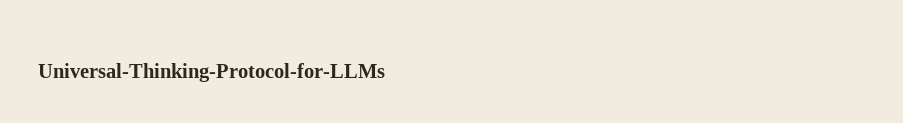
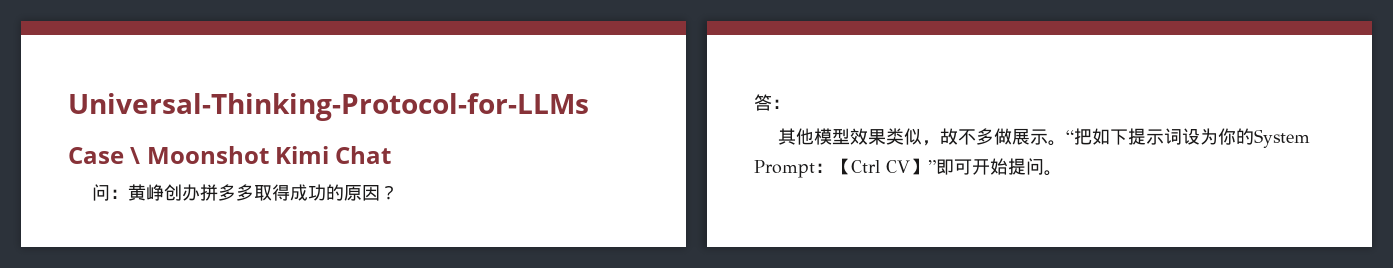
+ Case \ Moonshot Kimi Chat
+ 问：黄峥创办拼多多取得成功的原因？
+ 答：
+ 其他模型效果类似，故不多做展示。“把如下提示词设为你的System Prompt：【Ctrl CV】”即可开始提问。

